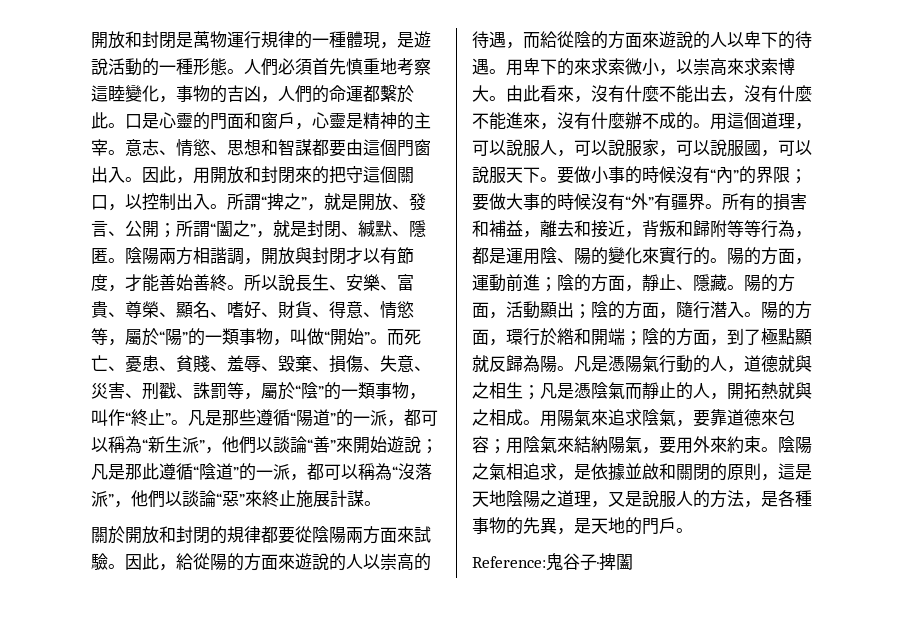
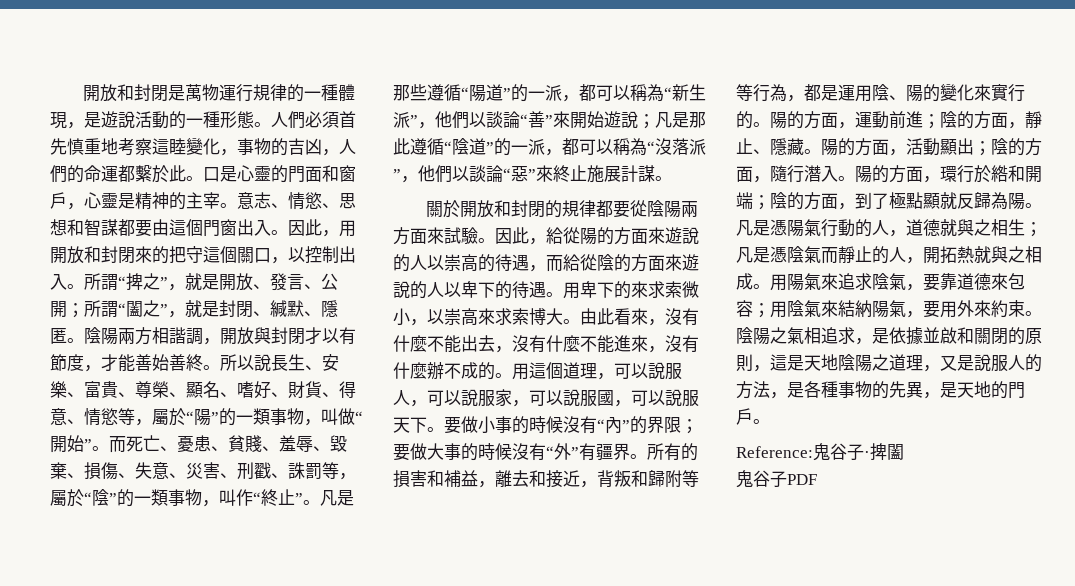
+ 鬼谷子PDF

